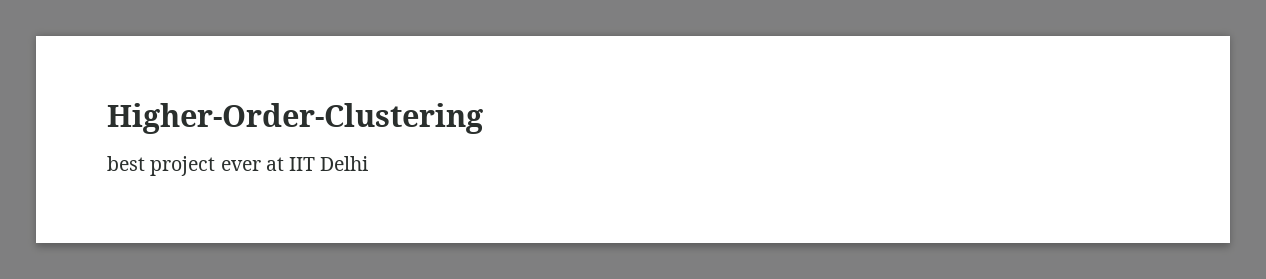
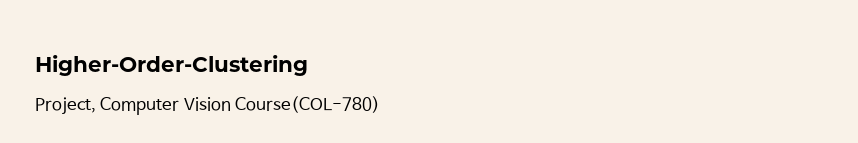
- best project ever at IIT Delhi
+ Project, Computer Vision Course(COL-780)

